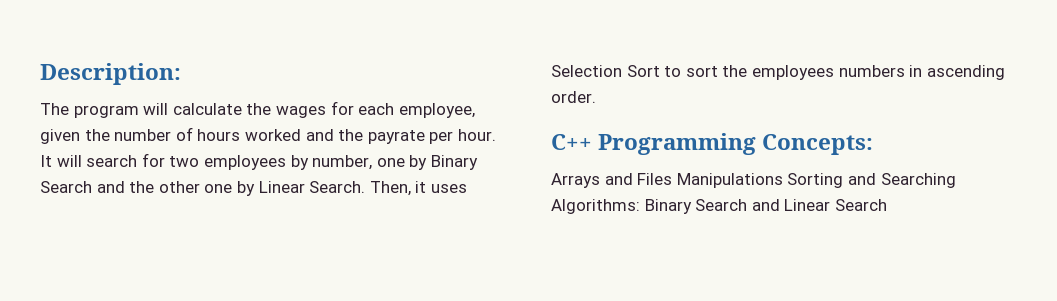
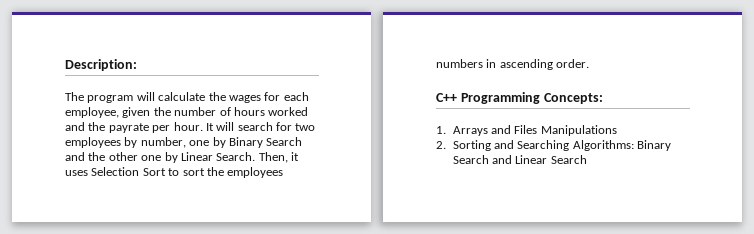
- Arrays and Files Manipulations Sorting and Searching Algorithms: Binary Search and Linear Search
+ 1. Arrays and Files Manipulations
+ 2. Sorting and Searching Algorithms: Binary Search and Linear Search

